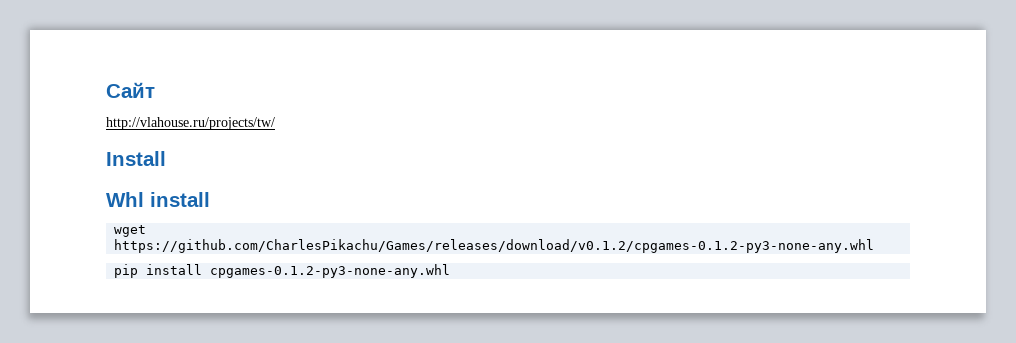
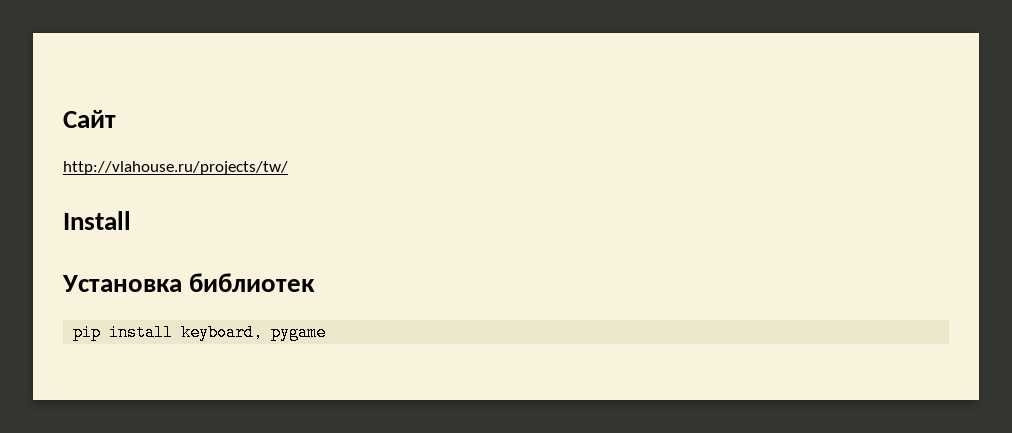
- Whl install
- wget https://github.com/CharlesPikachu/Games/releases/download/v0.1.2/cpgames-0.1.2-py3-none-any.whl
+ Установка библиотек
- pip install cpgames-0.1.2-py3-none-any.whl
+ pip install keyboard, pygame

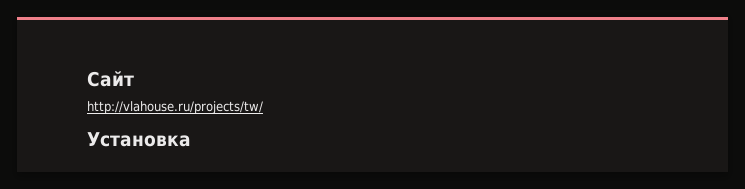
- Install
- Установка библиотек
- pip install keyboard, pygame
+ Установка

